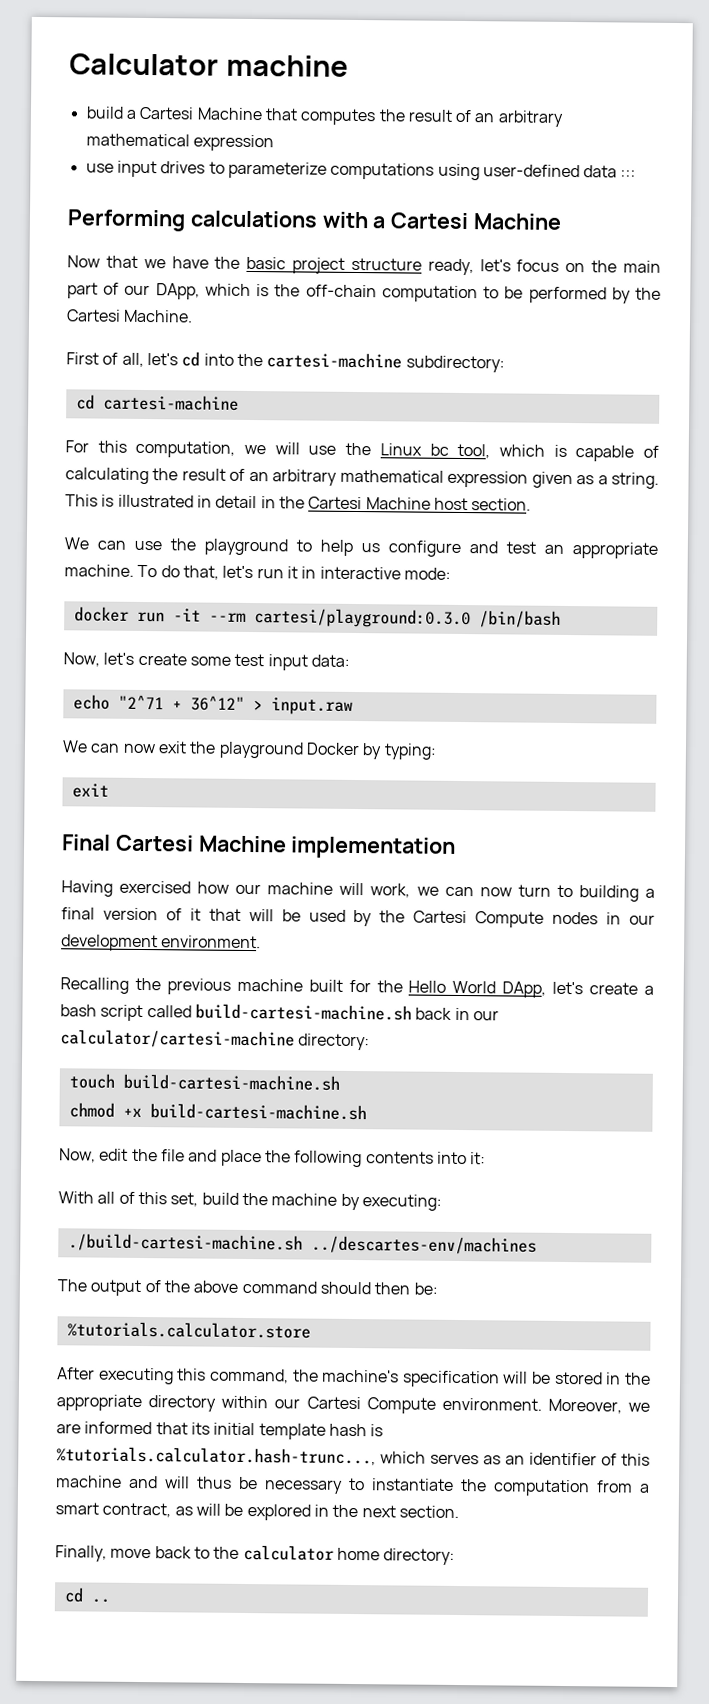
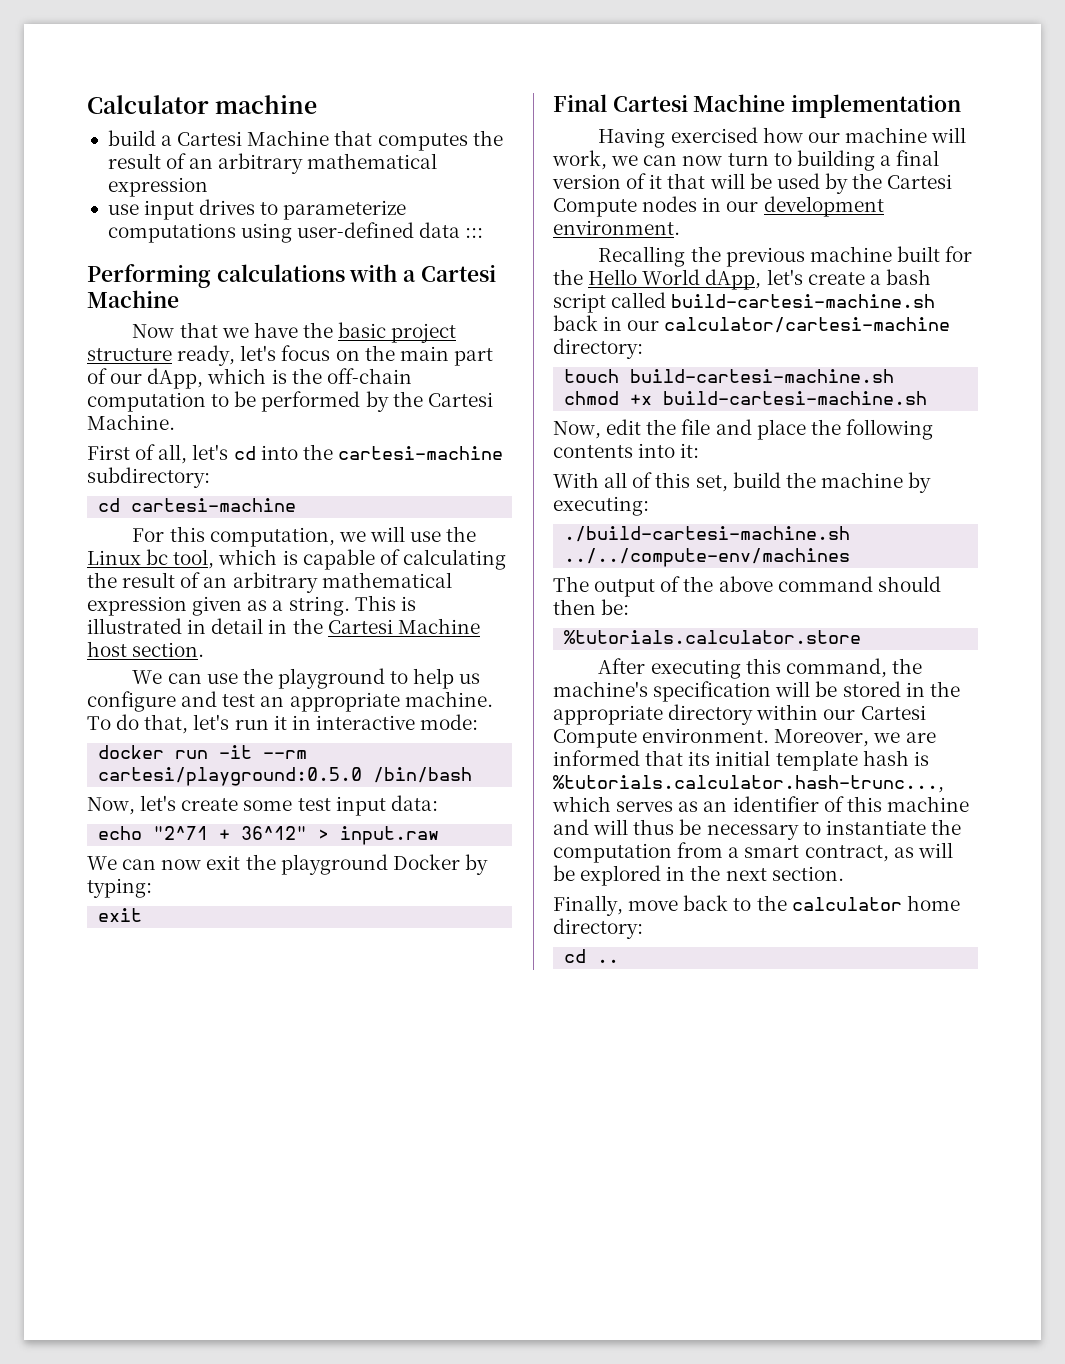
- Now that we have the basic project structure ready, let's focus on the main part of our DApp, which is the off-chain computation to be performed by the Cartesi Machine.
+ Now that we have the basic project structure ready, let's focus on the main part of our dApp, which is the off-chain computation to be performed by the Cartesi Machine.
- docker run -it --rm cartesi/playground:0.3.0 /bin/bash
+ docker run -it --rm cartesi/playground:0.5.0 /bin/bash
- Recalling the previous machine built for the Hello World DApp, let's create a bash script called build-cartesi-machine.sh back in our calculator/cartesi-machine directory:
+ Recalling the previous machine built for the Hello World dApp, let's create a bash script called build-cartesi-machine.sh back in our calculator/cartesi-machine directory:
- ./build-cartesi-machine.sh ../descartes-env/machines
+ ./build-cartesi-machine.sh ../../compute-env/machines

